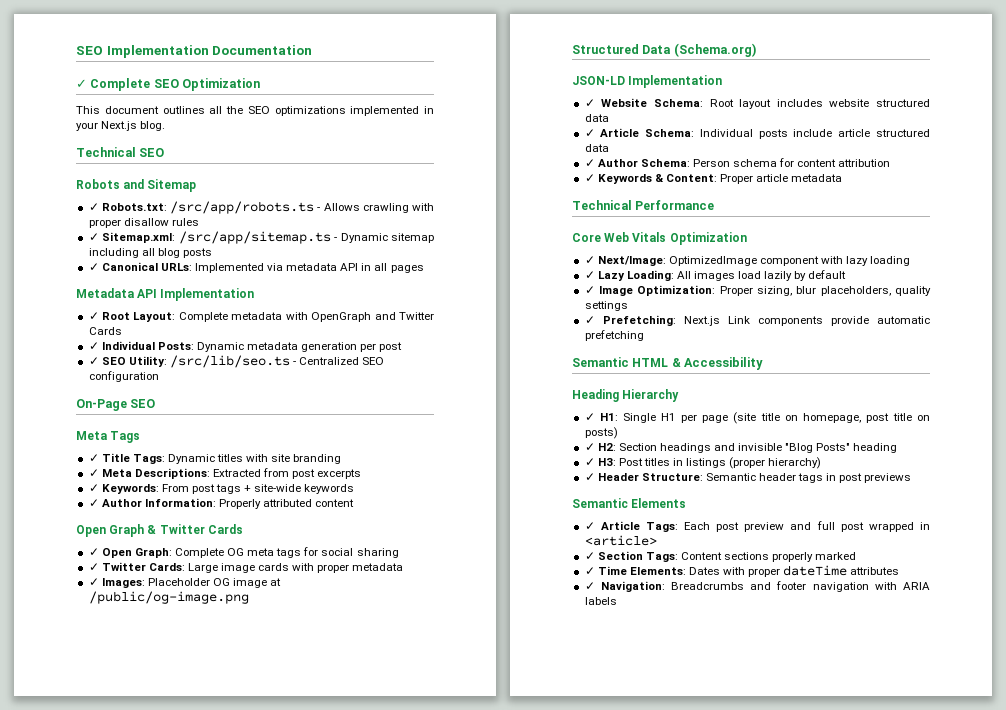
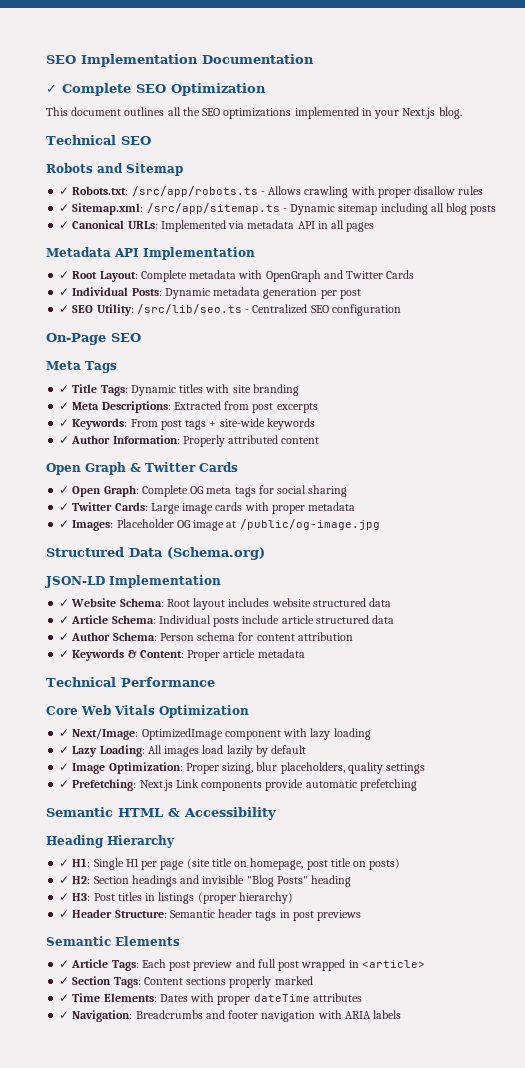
- ✓ Images: Placeholder OG image at /public/og-image.png
+ ✓ Images: Placeholder OG image at /public/og-image.jpg

